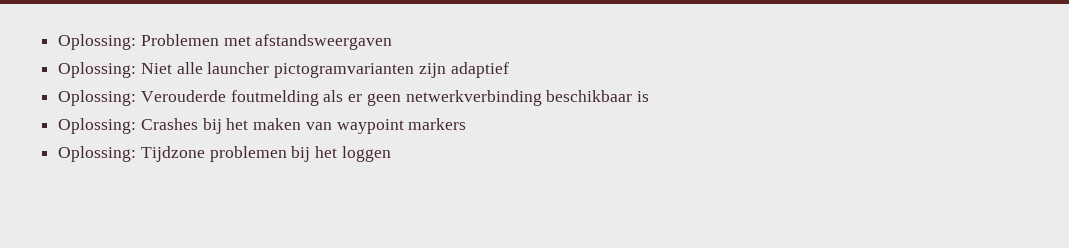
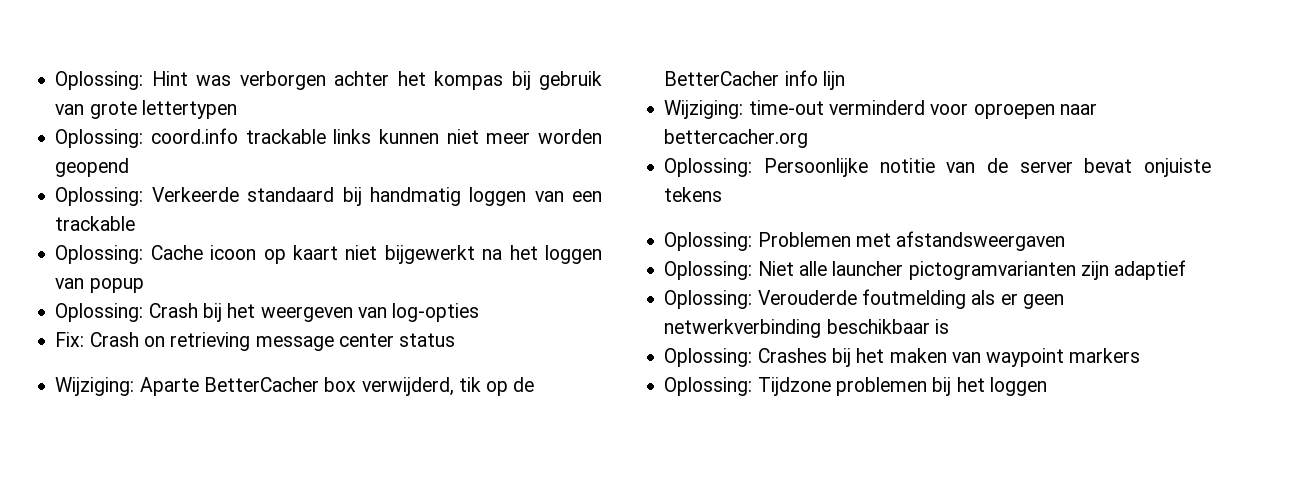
+ Oplossing: Hint was verborgen achter het kompas bij gebruik van grote lettertypen
+ Oplossing: coord.info trackable links kunnen niet meer worden geopend
+ Oplossing: Verkeerde standaard bij handmatig loggen van een trackable
+ Oplossing: Cache icoon op kaart niet bijgewerkt na het loggen van popup
+ Oplossing: Crash bij het weergeven van log-opties
+ Fix: Crash on retrieving message center status
+ Wijziging: Aparte BetterCacher box verwijderd, tik op de BetterCacher info lijn
+ Wijziging: time-out verminderd voor oproepen naar bettercacher.org
+ Oplossing: Persoonlijke notitie van de server bevat onjuiste tekens

